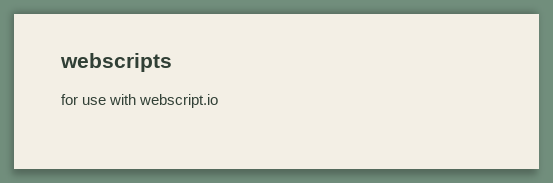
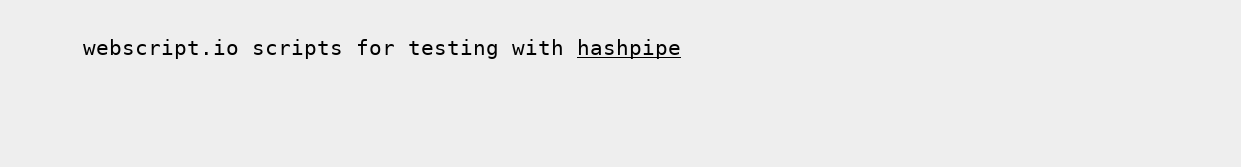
- webscripts
- for use with webscript.io
+ webscript.io scripts for testing with hashpipe

